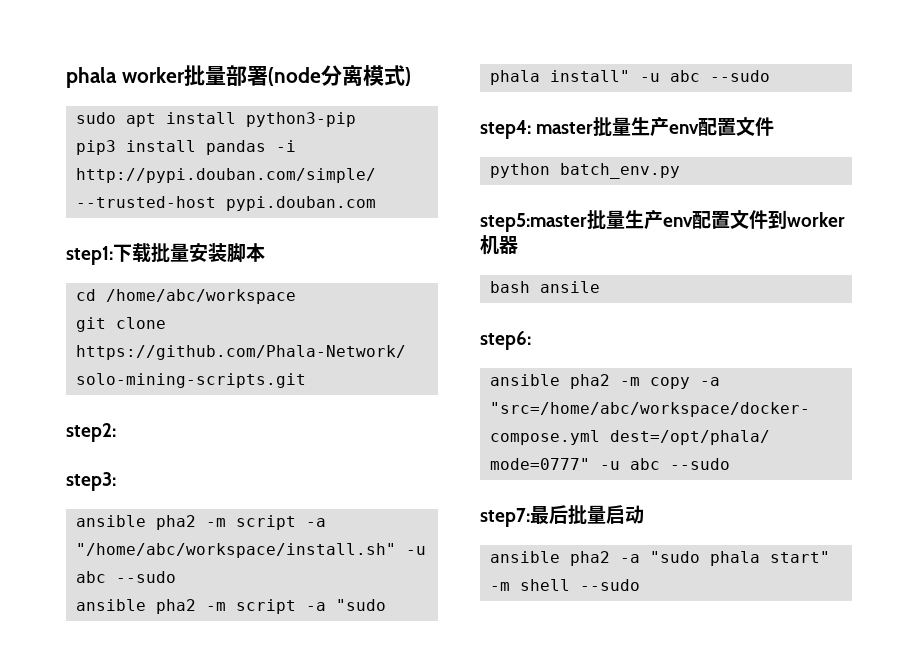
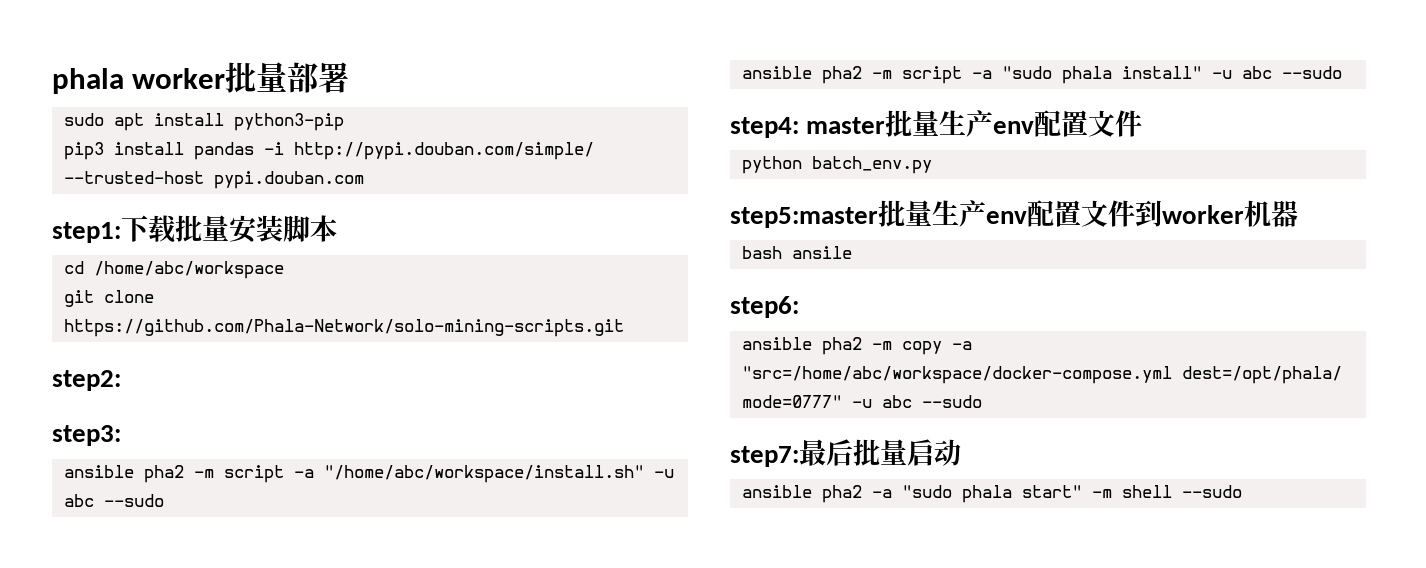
- phala worker批量部署(node分离模式)
+ phala worker批量部署

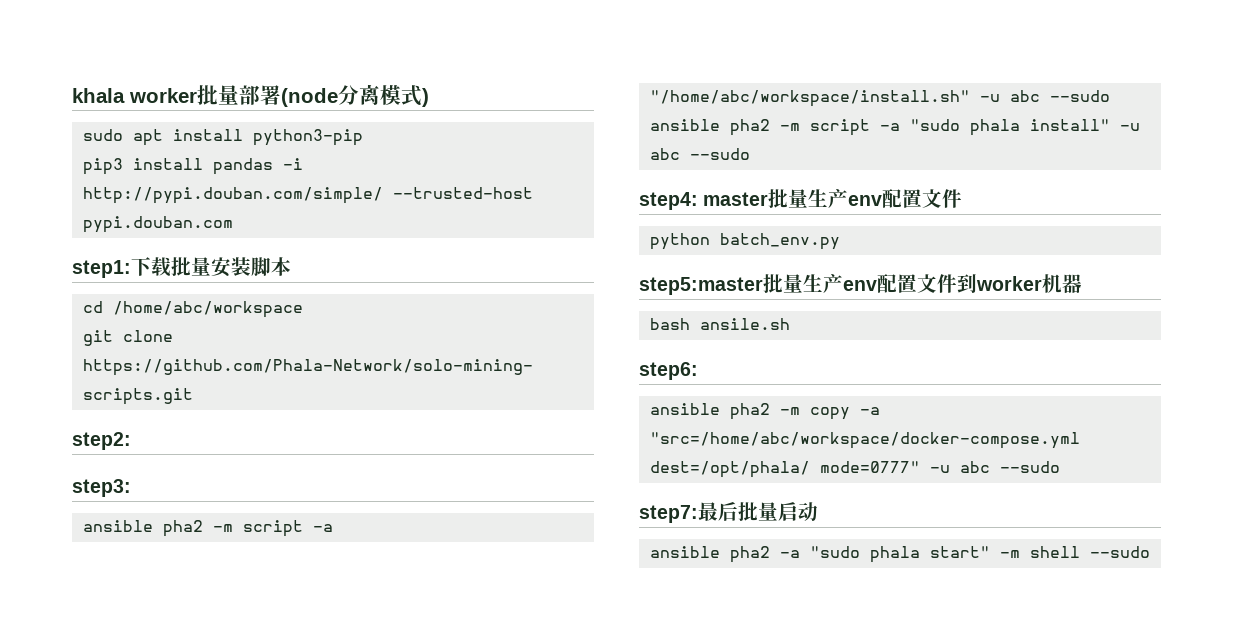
- phala worker批量部署
+ khala worker批量部署(node分离模式)
- bash ansile
+ bash ansile.sh

